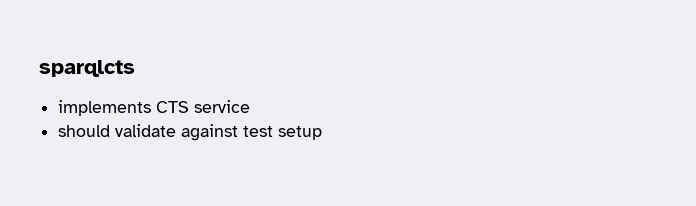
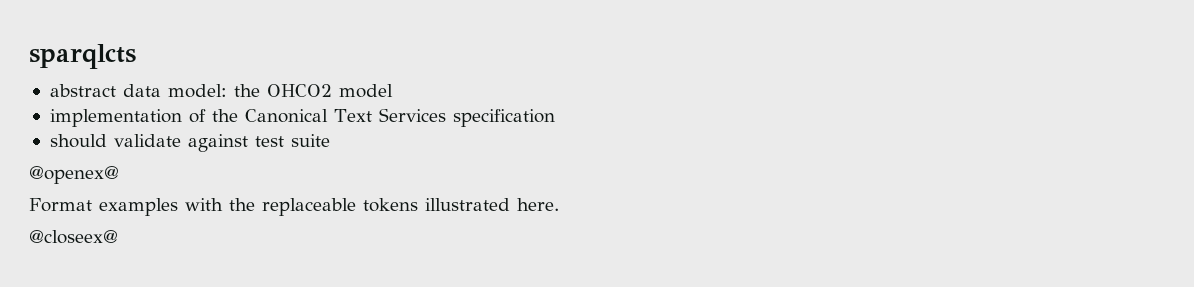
- implements CTS service
- should validate against test setup
+ abstract data model: the OHCO2 model
+ implementation of the Canonical Text Services specification
+ should validate against test suite
+ @openex@
+ Format examples with the replaceable tokens illustrated here.
+ @closeex@

